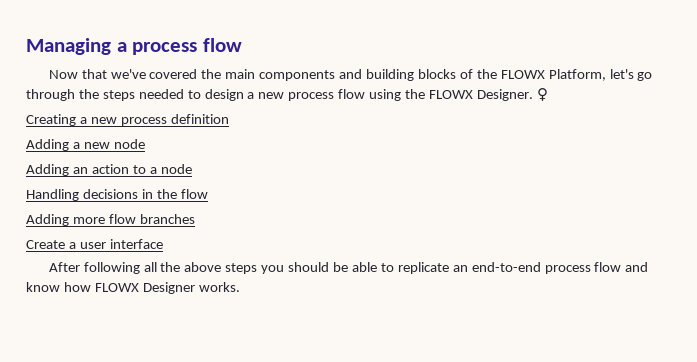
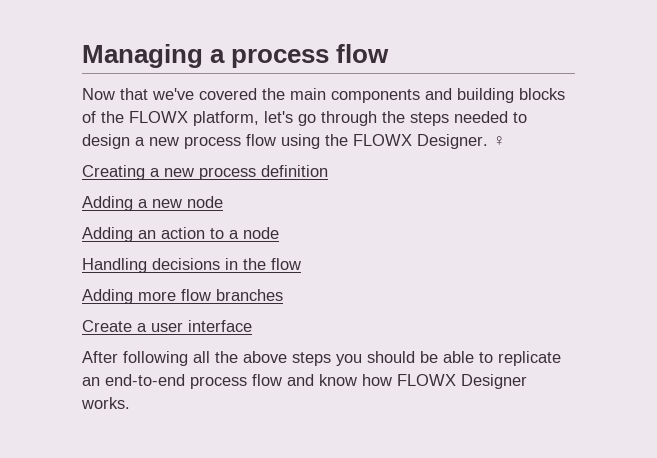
- Now that we've covered the main components and building blocks of the FLOWX Platform, let's go through the steps needed to design a new process flow using the FLOWX Designer.
+ Now that we've covered the main components and building blocks of the FLOWX platform, let's go through the steps needed to design a new process flow using the FLOWX Designer.

